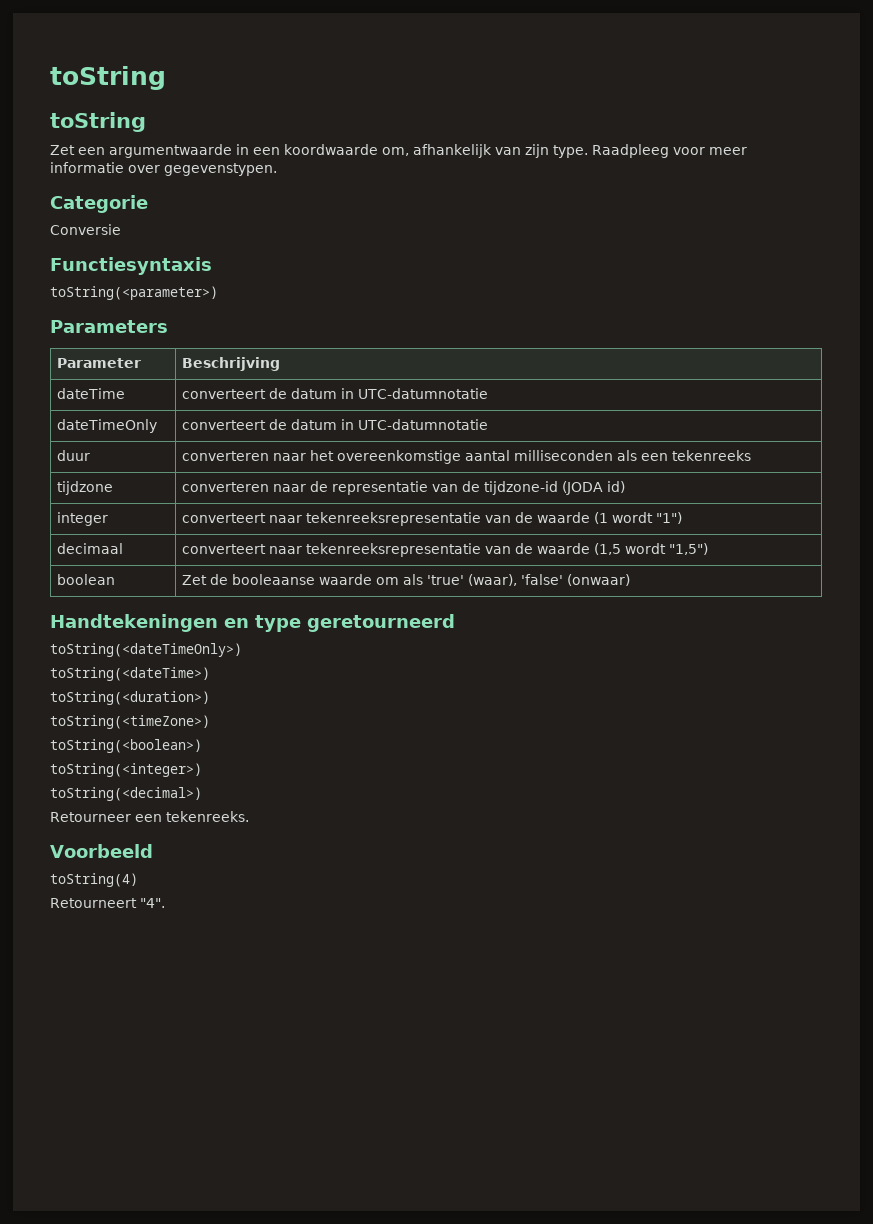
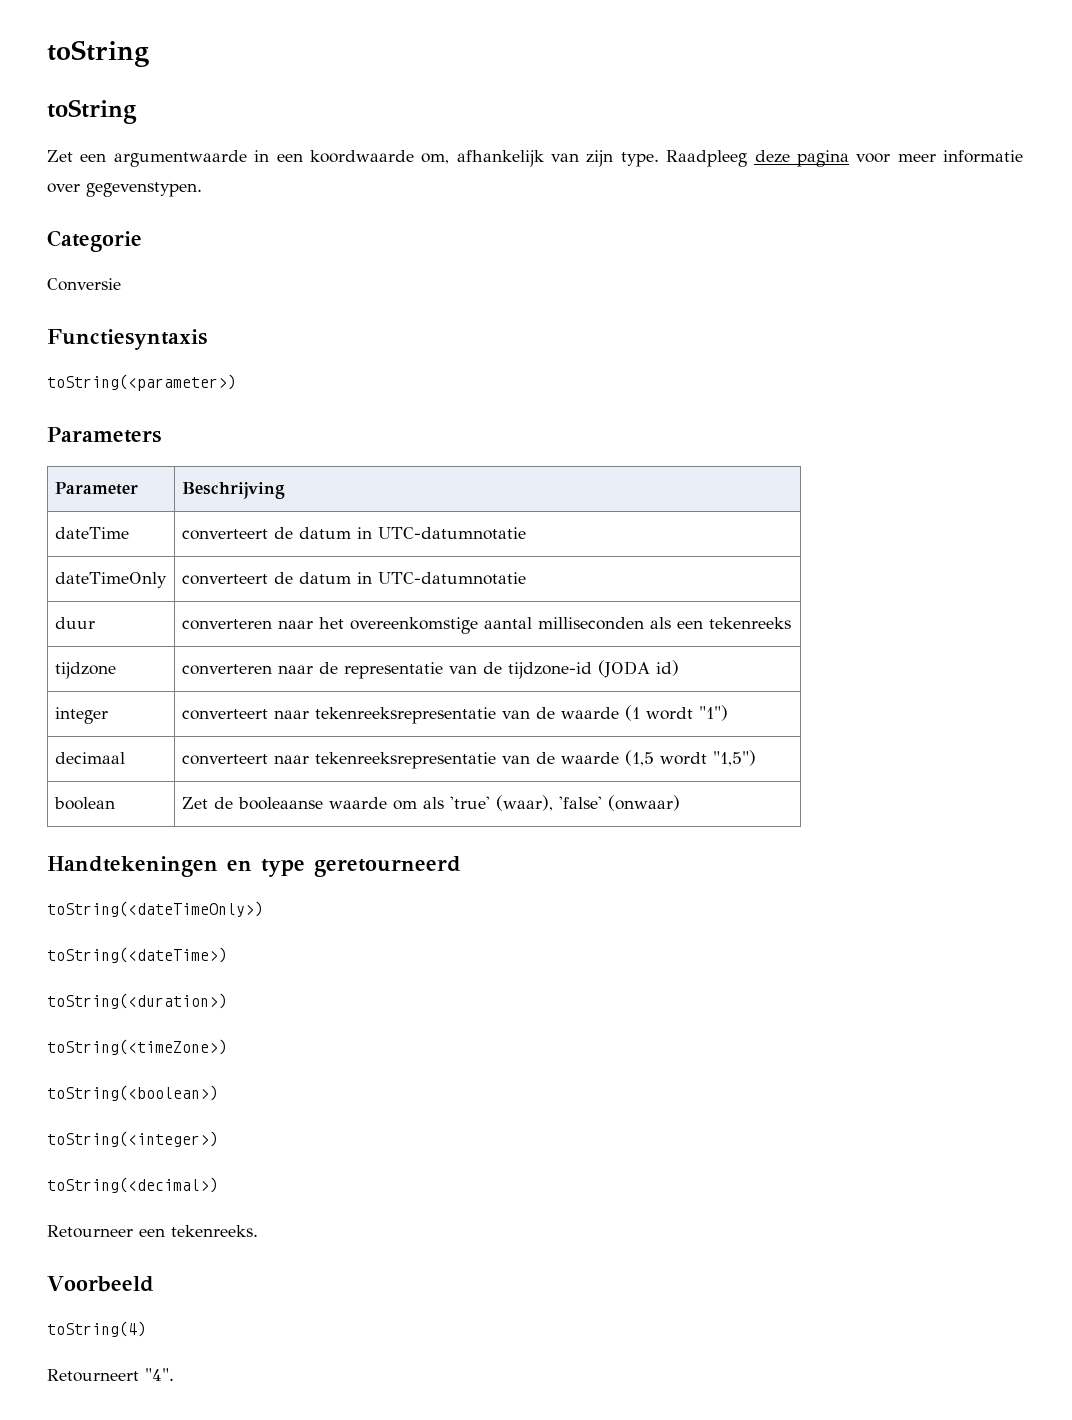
- Raadpleeg voor meer informatie over gegevenstypen.
+ Raadpleeg deze pagina voor meer informatie over gegevenstypen.

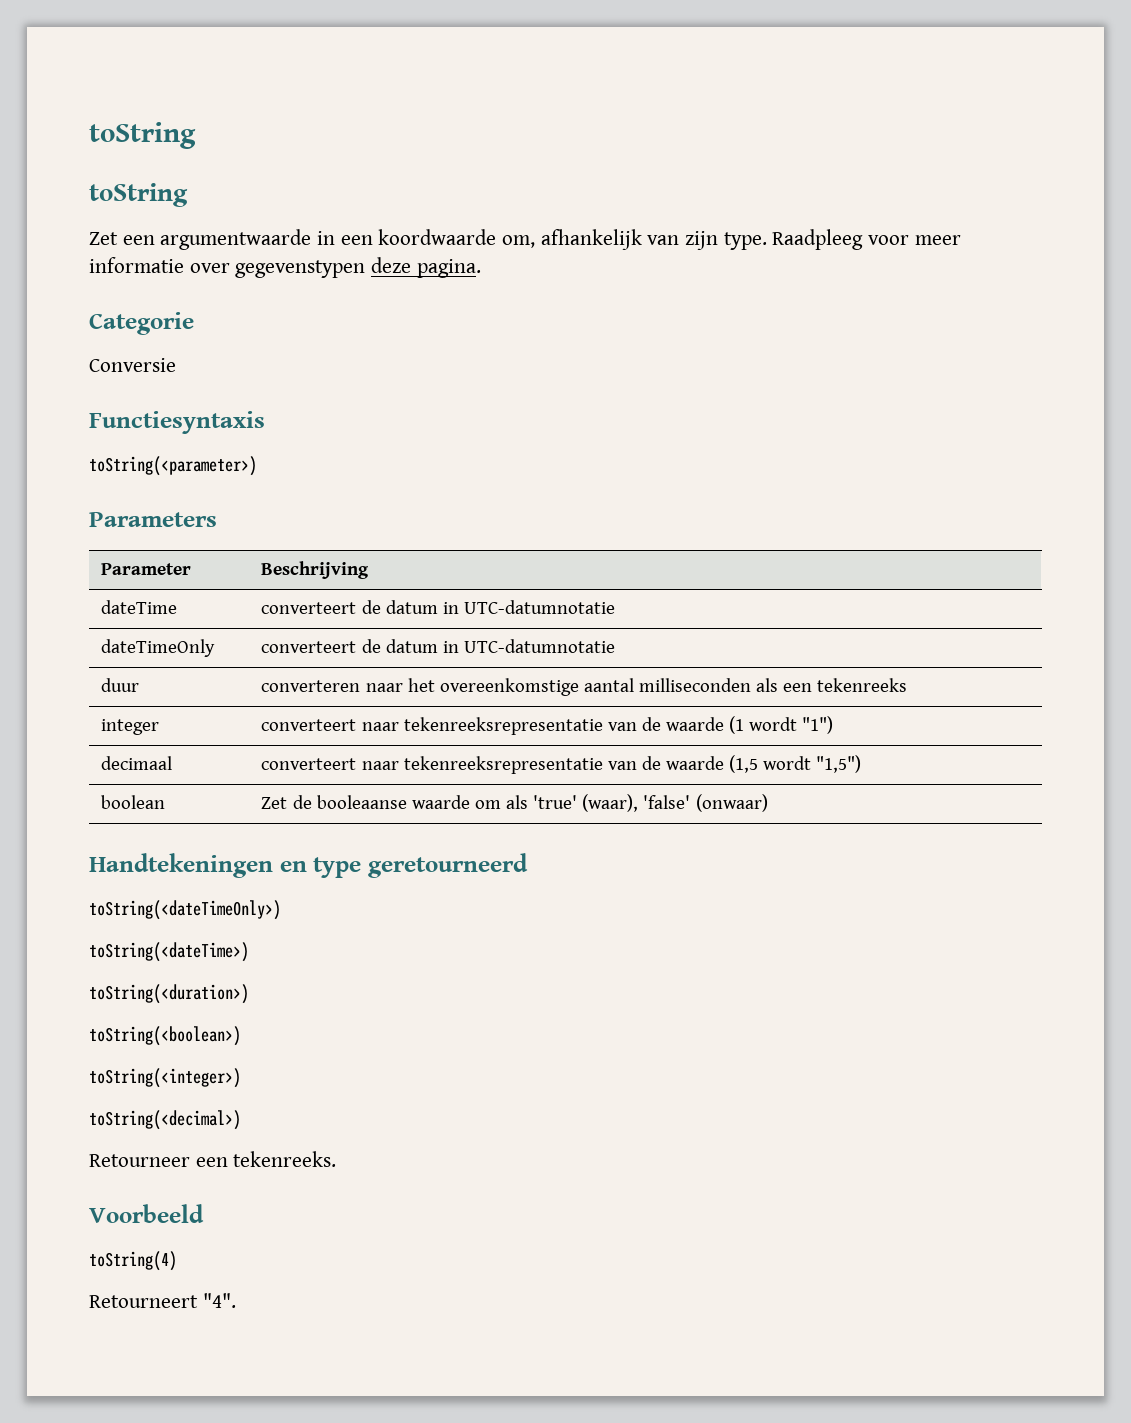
- Raadpleeg deze pagina voor meer informatie over gegevenstypen.
+ Raadpleeg voor meer informatie over gegevenstypen deze pagina.
- tijdzone | converteren naar de representatie van de tijdzone-id (JODA id)
- toString(<timeZone>)

